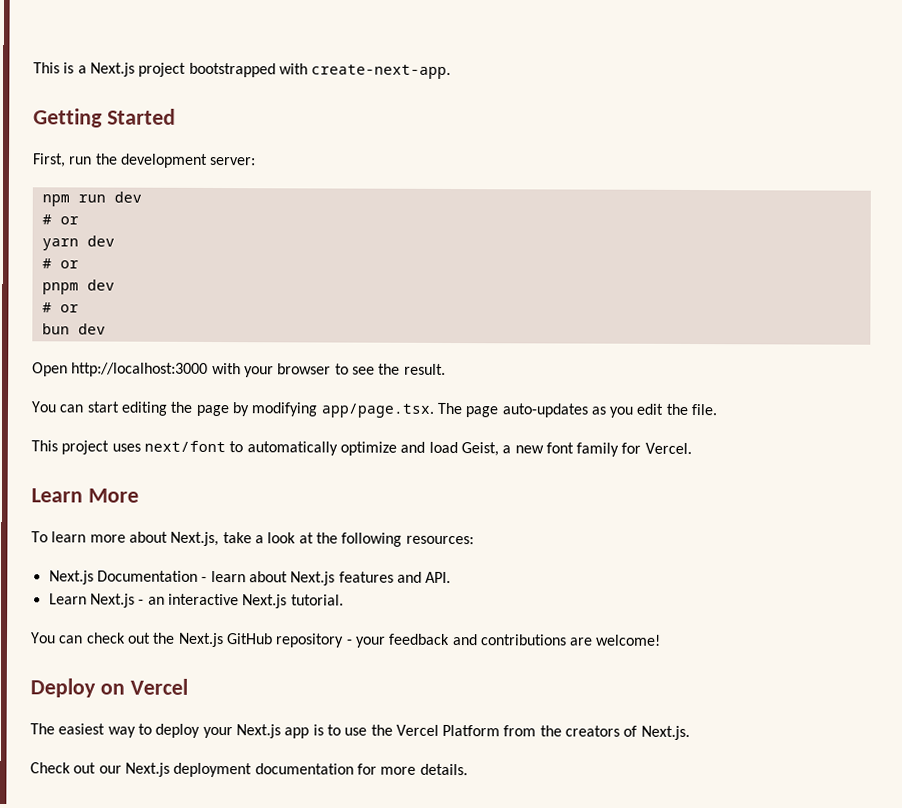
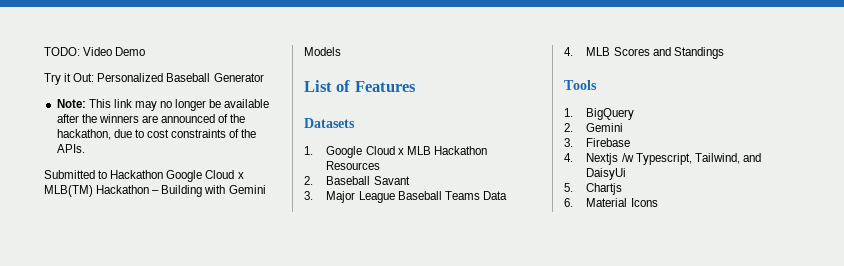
- This is a Next.js project bootstrapped with create-next-app.
- Getting Started
- First, run the development server:
- npm run dev
- # or
- yarn dev
- # or
- pnpm dev
- # or
- bun dev
- Open http://localhost:3000 with your browser to see the result.
- You can start editing the page by modifying app/page.tsx. The page auto-updates as you edit the file.
- This project uses next/font to automatically optimize and load Geist, a new font family for Vercel.
- Learn More
- To learn more about Next.js, take a look at the following resources:
- Next.js Documentation - learn about Next.js features and API.
- Learn Next.js - an interactive Next.js tutorial.
- You can check out the Next.js GitHub repository - your feedback and contributions are welcome!
- Deploy on Vercel
- The easiest way to deploy your Next.js app is to use the Vercel Platform from the creators of Next.js.
- Check out our Next.js deployment documentation for more details.
+ TODO: Video Demo
+ Try it Out: Personalized Baseball Generator
+ Note: This link may no longer be available after the winners are announced of the hackathon, due to cost constraints of the APIs.
+ Submitted to Hackathon Google Cloud x MLB(TM) Hackathon – Building with Gemini Models
+ List of Features
+ Datasets
+ 1. Google Cloud x MLB Hackathon Resources
+ 2. Baseball Savant
+ 3. Major League Baseball Teams Data
+ 4. MLB Scores and Standings
+ Tools
+ 1. BigQuery
+ 2. Gemini
+ 3. Firebase
+ 4. Nextjs /w Typescript, Tailwind, and DaisyUi
+ 5. Chartjs
+ 6. Material Icons

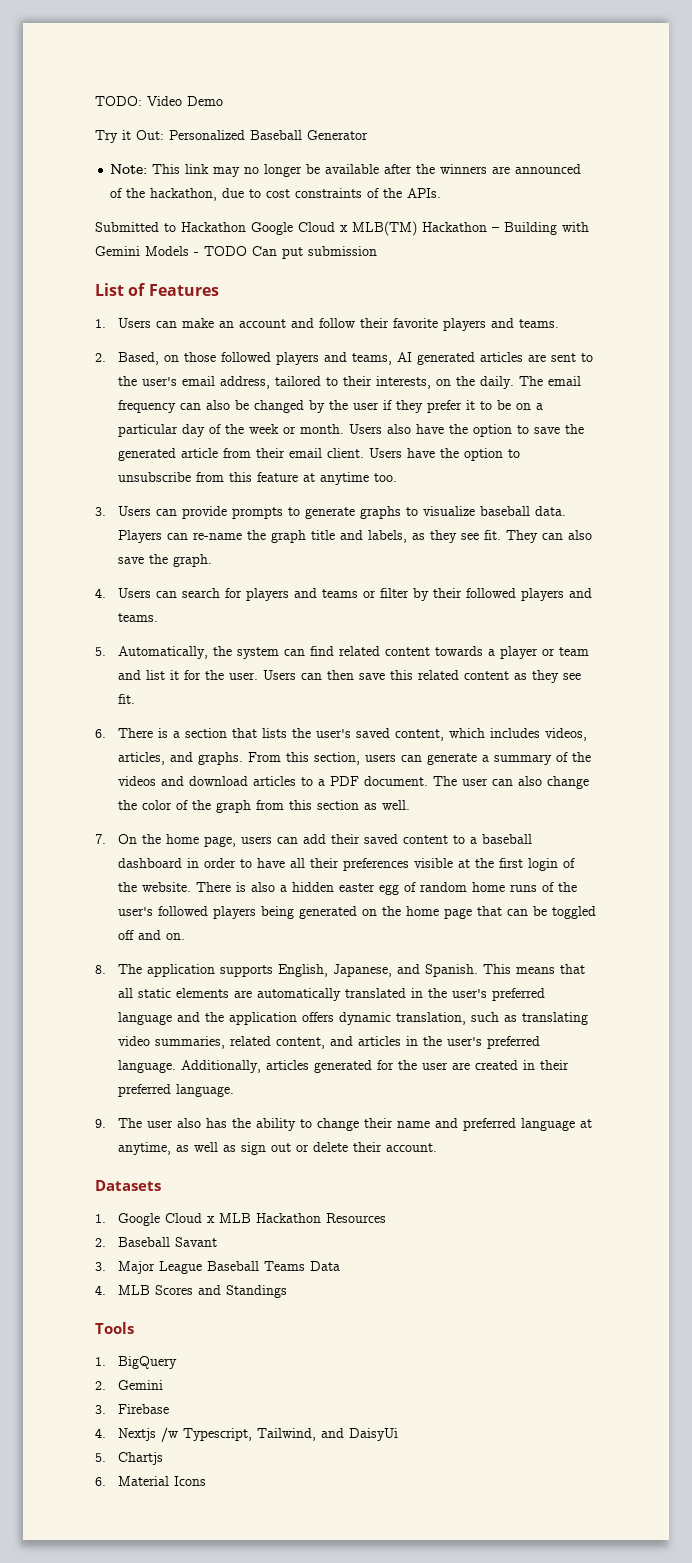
- Submitted to Hackathon Google Cloud x MLB(TM) Hackathon – Building with Gemini Models
+ Submitted to Hackathon Google Cloud x MLB(TM) Hackathon – Building with Gemini Models - TODO Can put submission
  List of Features
+ 1. Users can make an account and follow their favorite players and teams.
+ 2. Based, on those followed players and teams, AI generated articles are sent to the user's email address, tailored to their interests, on the daily. The email frequency can also be changed by the user if they prefer it to be on a particular day of the week or month. Users also have the option to save the generated article from their email client. Users have the option to unsubscribe from this feature at anytime too.
+ 3. Users can provide prompts to generate graphs to visualize baseball data. Players can re-name the graph title and labels, as they see fit. They can also save the graph.
+ 4. Users can search for players and teams or filter by their followed players and teams.
+ 5. Automatically, the system can find related content towards a player or team and list it for the user. Users can then save this related content as they see fit.
+ 6. There is a section that lists the user's saved content, which includes videos, articles, and graphs. From this section, users can generate a summary of the videos and download articles to a PDF document. The user can also change the color of the graph from this section as well.
+ 7. On the home page, users can add their saved content to a baseball dashboard in order to have all their preferences visible at the first login of the website. There is also a hidden easter egg of random home runs of the user's followed players being generated on the home page that can be toggled off and on.
+ 8. The application supports English, Japanese, and Spanish. This means that all static elements are automatically translated in the user's preferred language and the application offers dynamic translation, such as translating video summaries, related content, and articles in the user's preferred language. Additionally, articles generated for the user are created in their preferred language.
+ 9. The user also has the ability to change their name and preferred language at anytime, as well as sign out or delete their account.

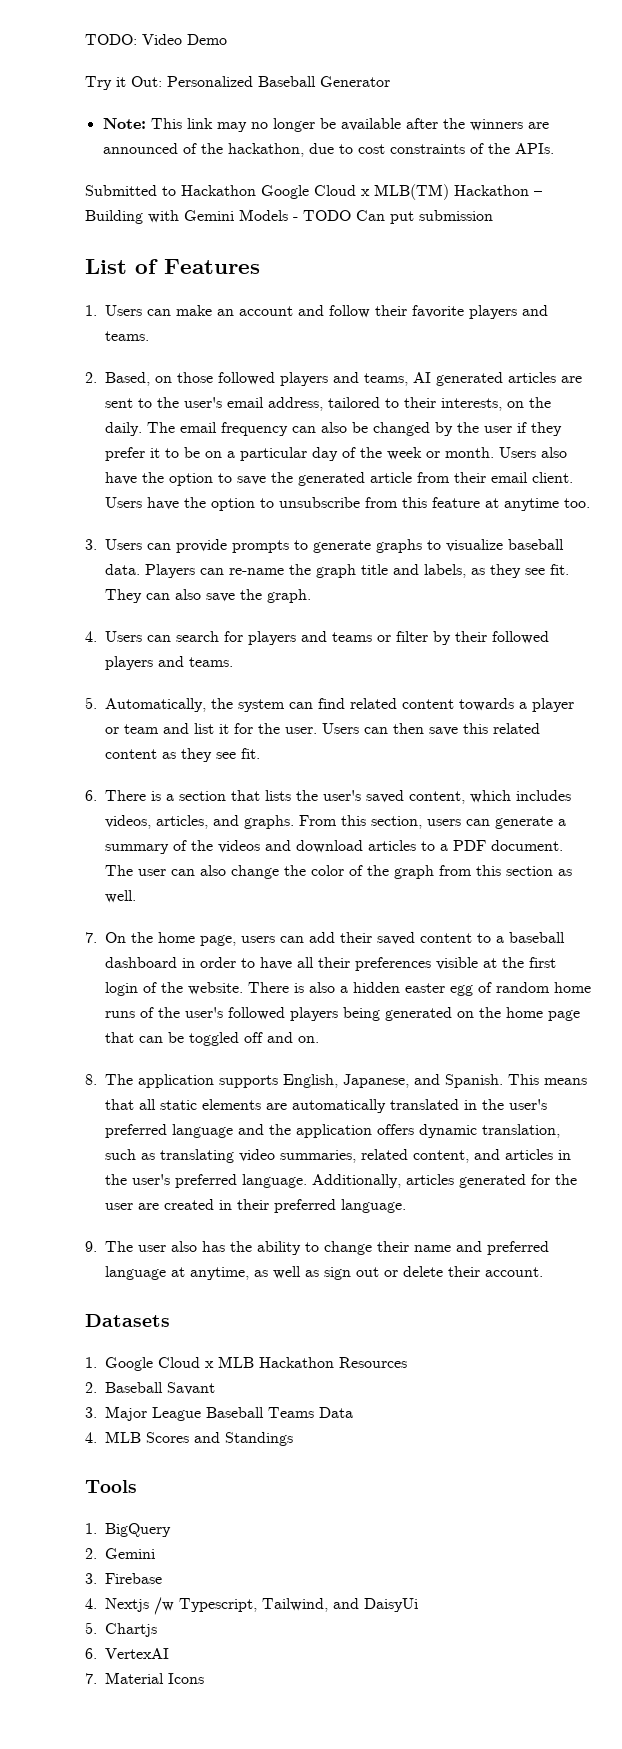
- 6. Material Icons
+ 6. VertexAI
+ 7. Material Icons

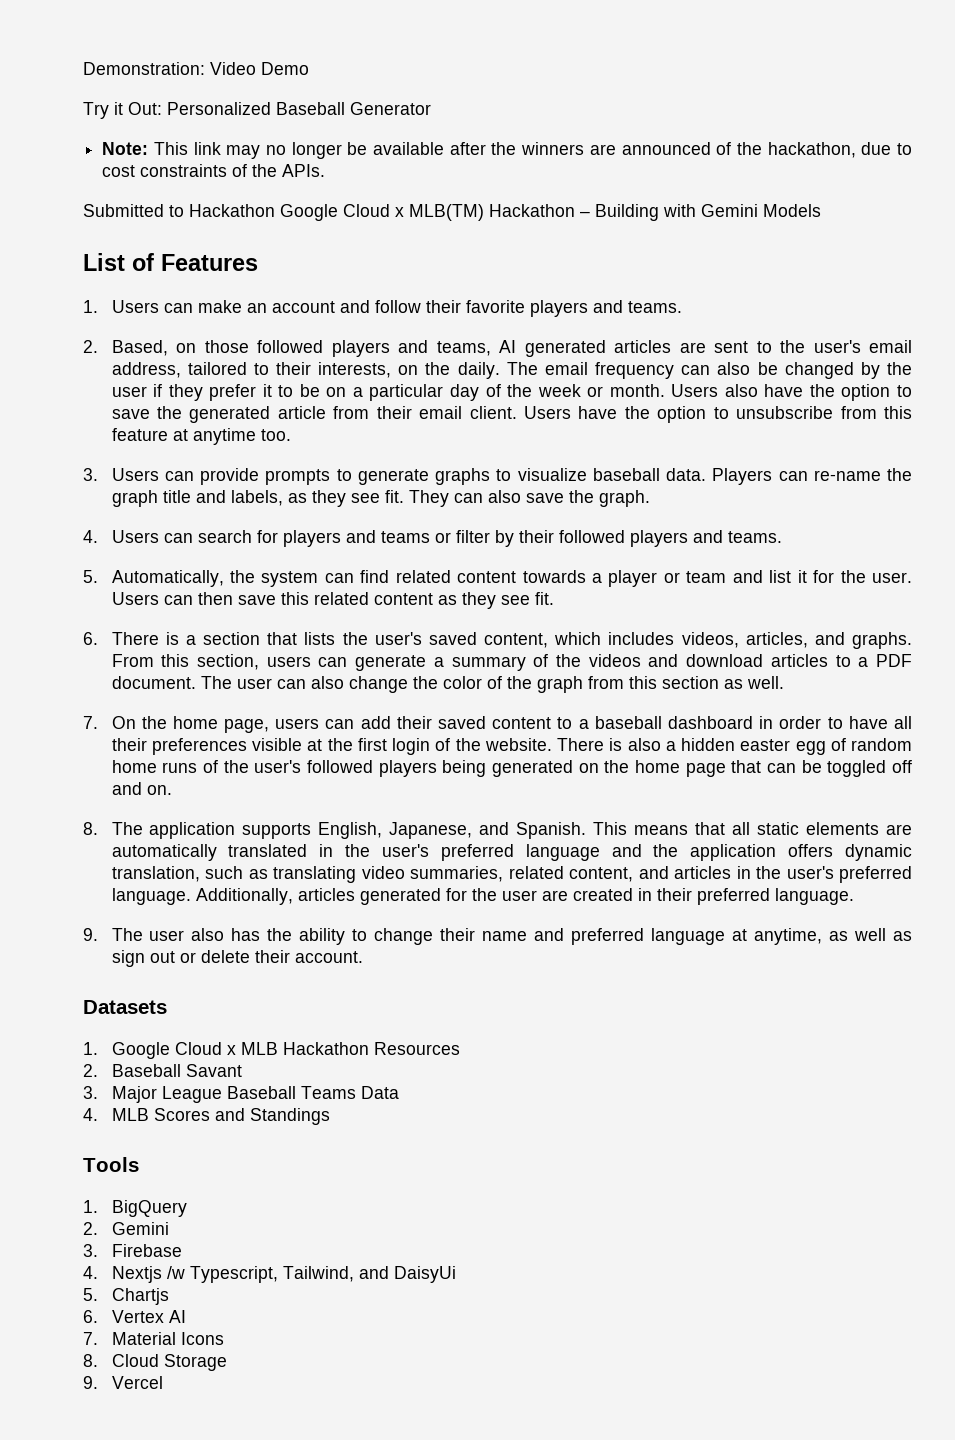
- TODO: Video Demo
+ Demonstration: Video Demo
- Submitted to Hackathon Google Cloud x MLB(TM) Hackathon – Building with Gemini Models - TODO Can put submission
+ Submitted to Hackathon Google Cloud x MLB(TM) Hackathon – Building with Gemini Models
- 6. VertexAI
+ 6. Vertex AI
+ 8. Cloud Storage
+ 9. Vercel

